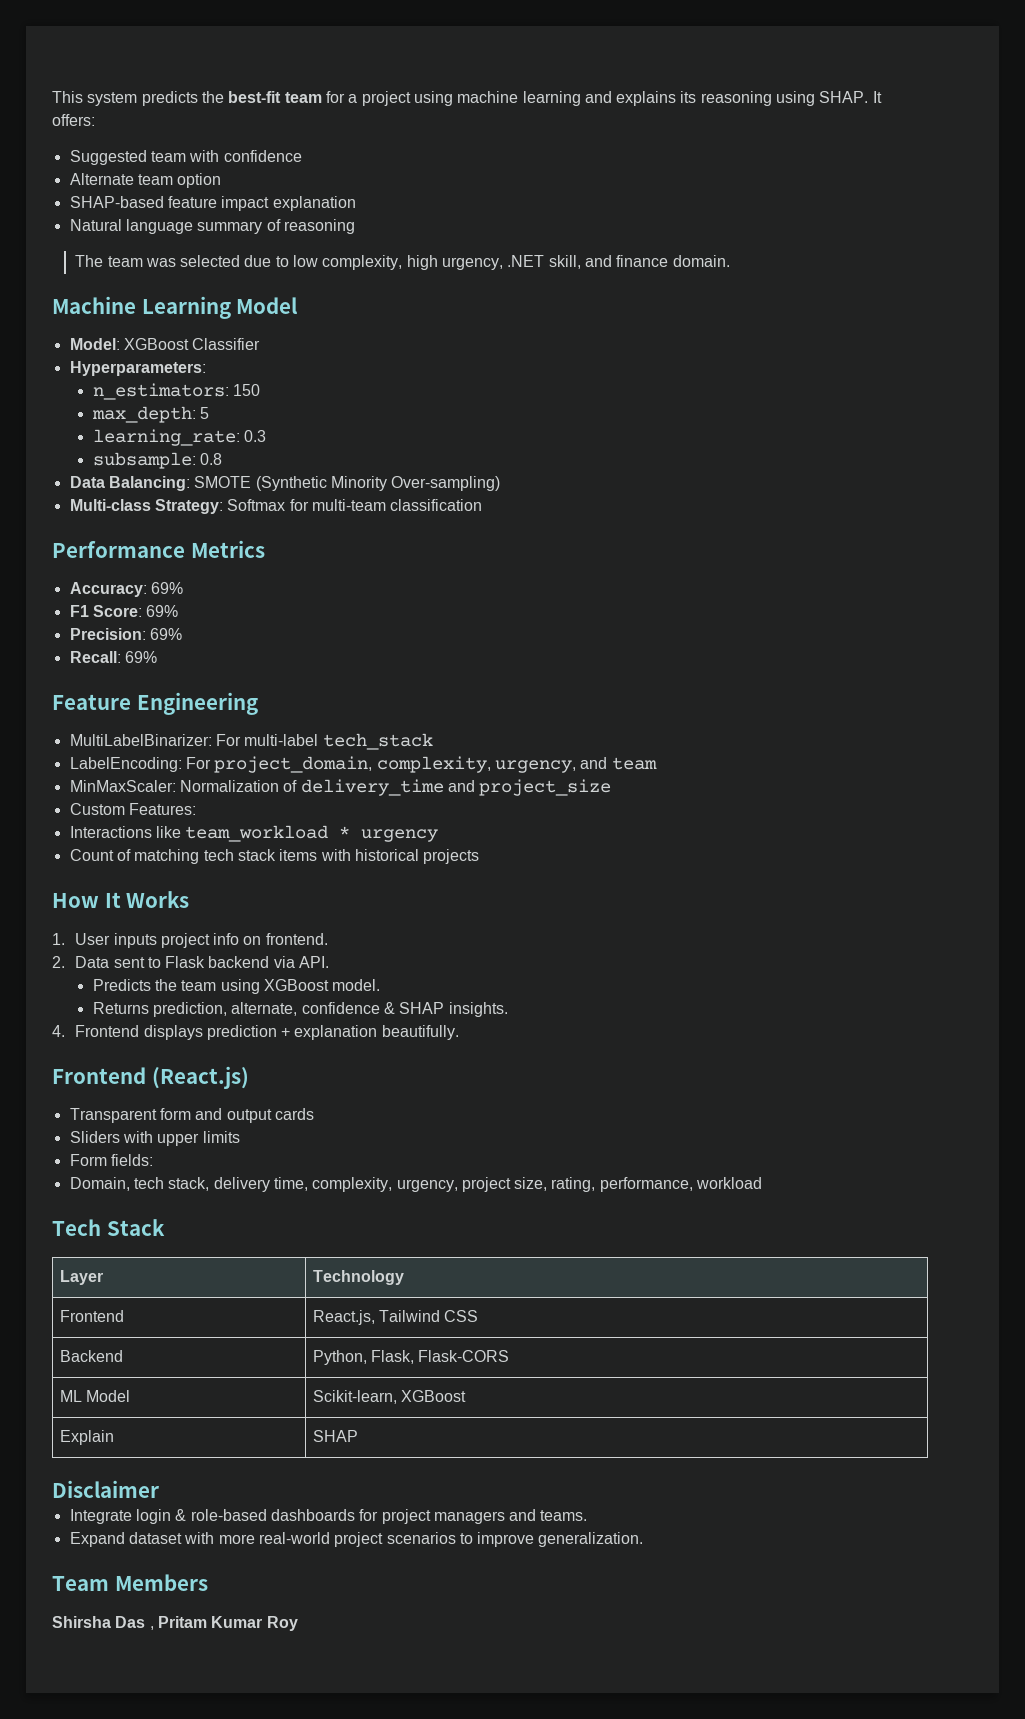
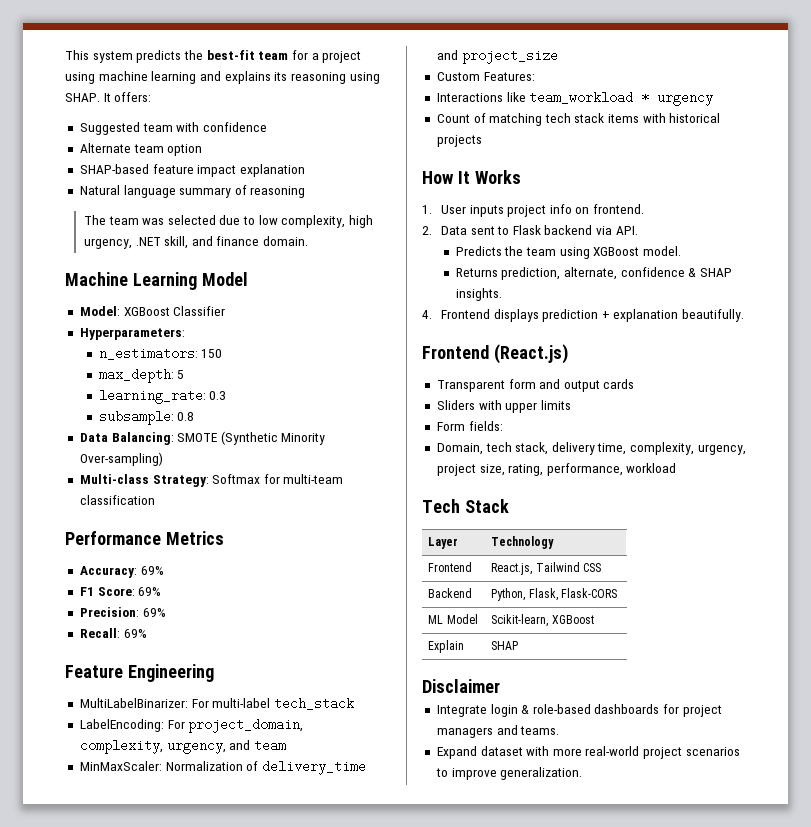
- Team Members
- Shirsha Das , Pritam Kumar Roy

